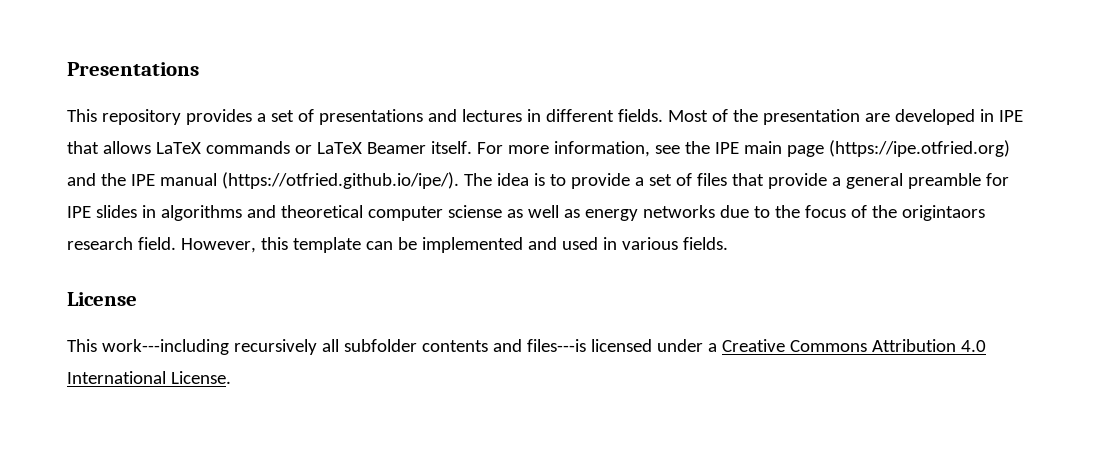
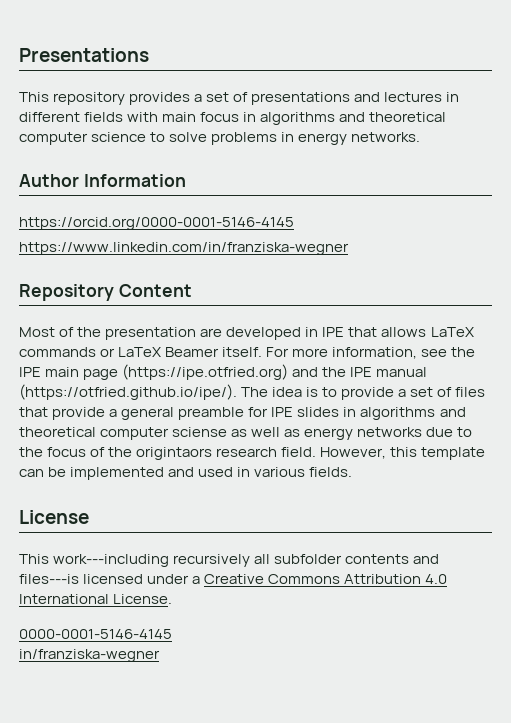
- This repository provides a set of presentations and lectures in different fields. Most of the presentation are developed in IPE that allows LaTeX commands or LaTeX Beamer itself.
+ This repository provides a set of presentations and lectures in different fields with main focus in algorithms and theoretical computer science to solve problems in energy networks.
+ Author Information
+ https://orcid.org/0000-0001-5146-4145
+ https://www.linkedin.com/in/franziska-wegner
+ Repository Content
+ Most of the presentation are developed in IPE that allows LaTeX commands or LaTeX Beamer itself.
+ 0000-0001-5146-4145
+ in/franziska-wegner

